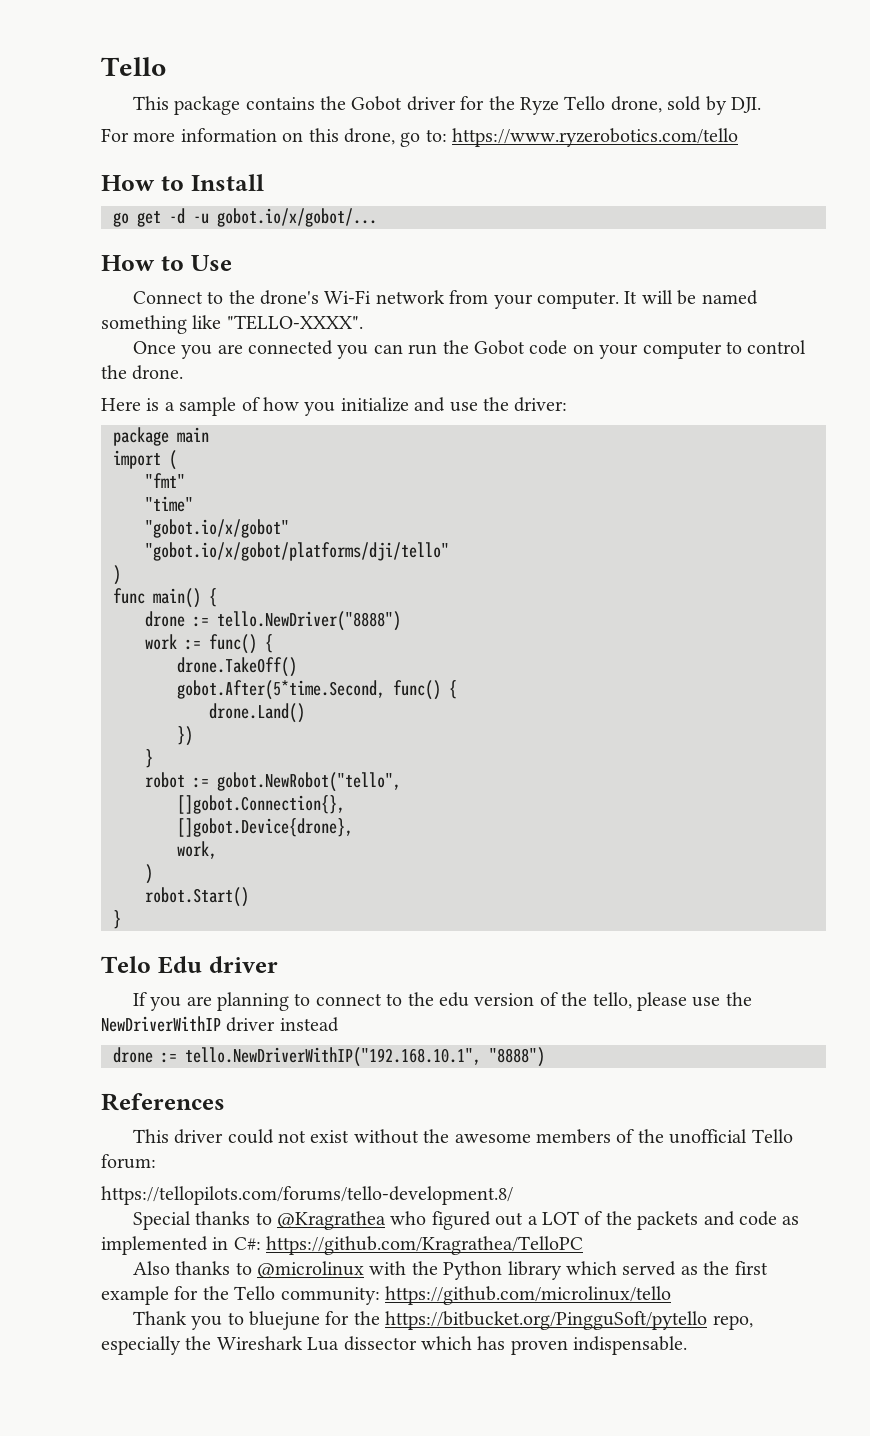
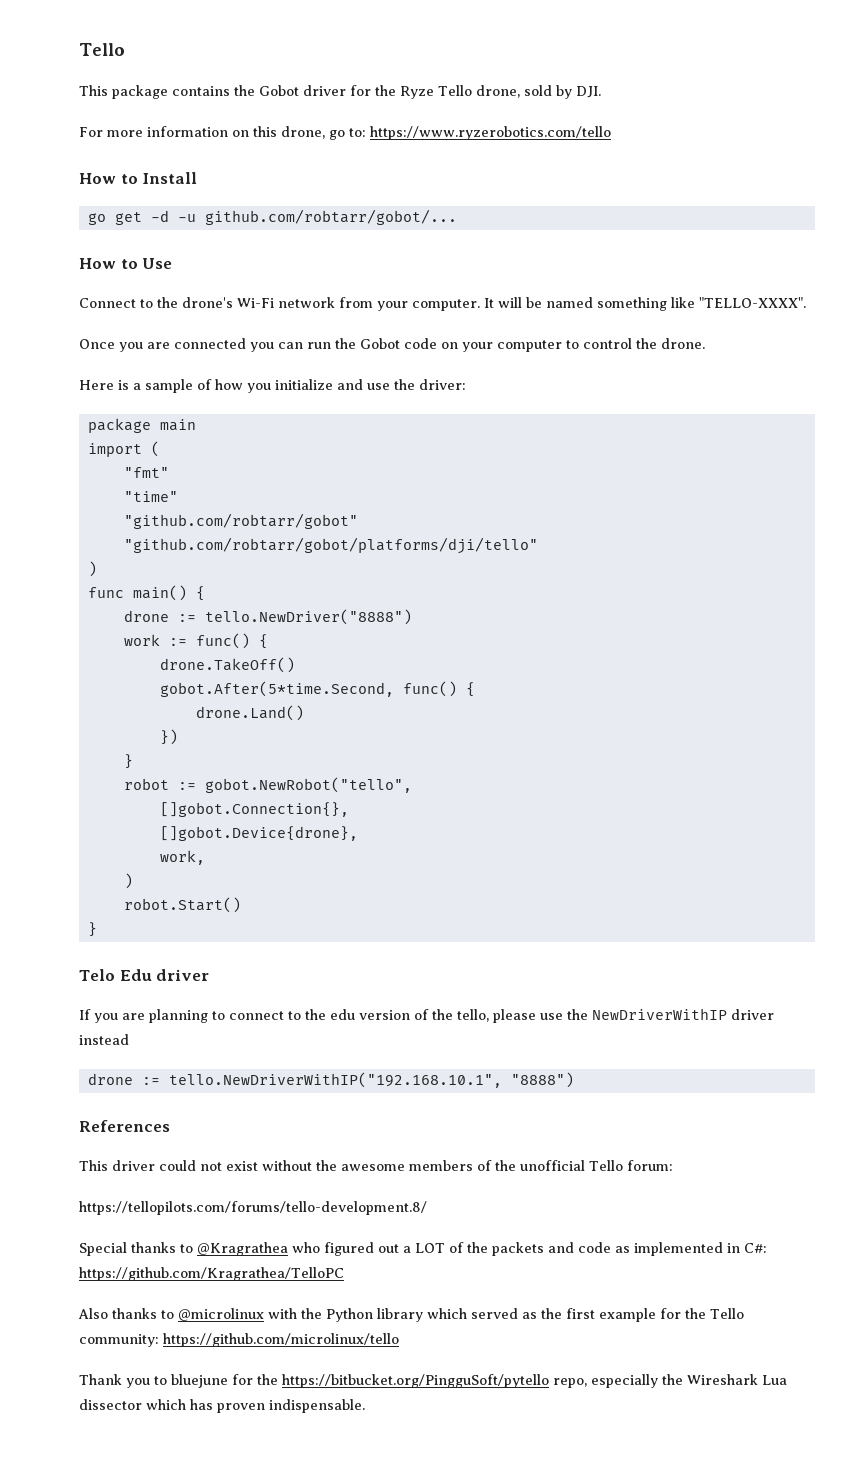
- go get -d -u gobot.io/x/gobot/...
+ go get -d -u github.com/robtarr/gobot/...
- "gobot.io/x/gobot"
- "gobot.io/x/gobot/platforms/dji/tello"
+ "github.com/robtarr/gobot"
+ "github.com/robtarr/gobot/platforms/dji/tello"

